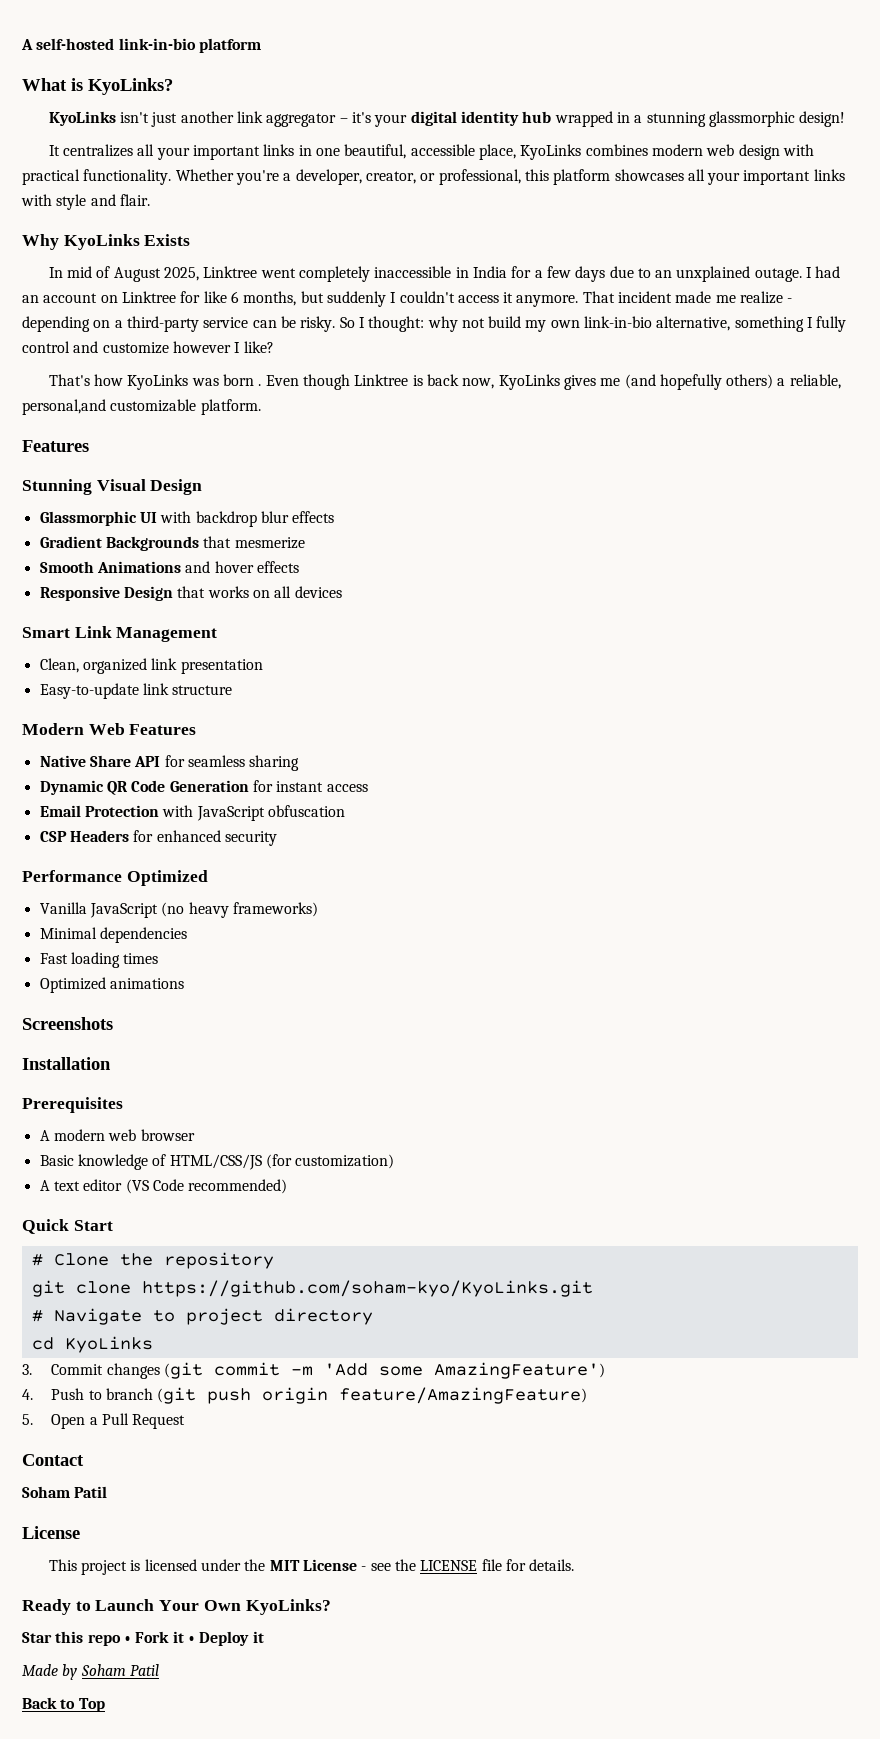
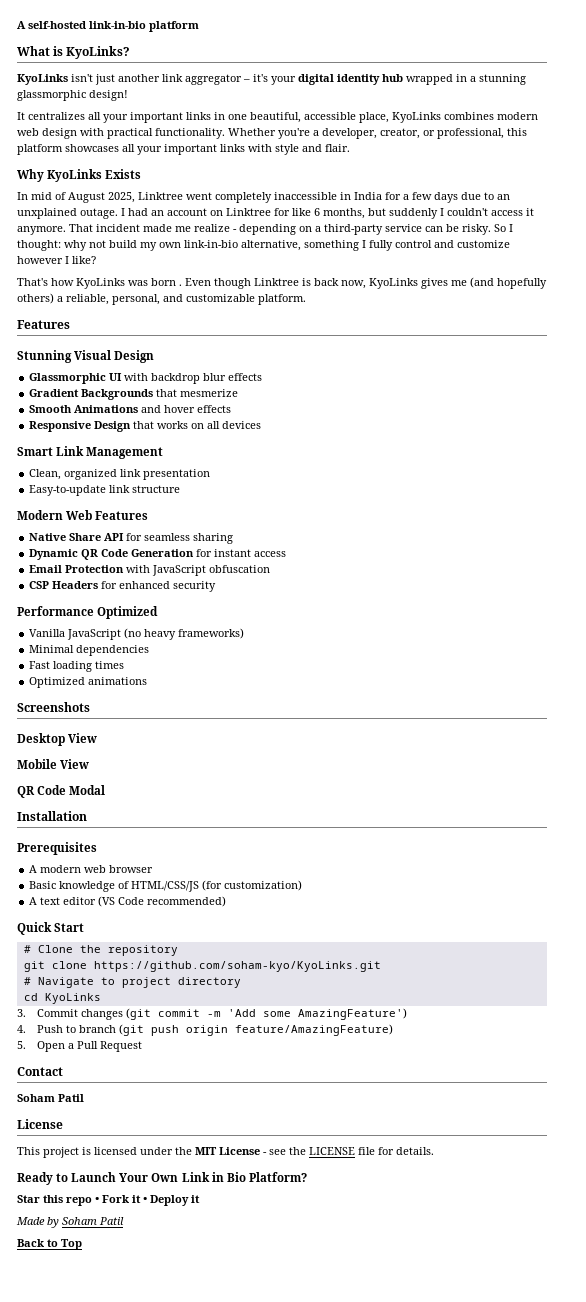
- Even though Linktree is back now, KyoLinks gives me (and hopefully others) a reliable, personal,and customizable platform.
+ Even though Linktree is back now, KyoLinks gives me (and hopefully others) a reliable, personal, and customizable platform.
+ Desktop View
+ Mobile View
+ QR Code Modal
- Ready to Launch Your Own KyoLinks?
+ Ready to Launch Your Own Link in Bio Platform?

